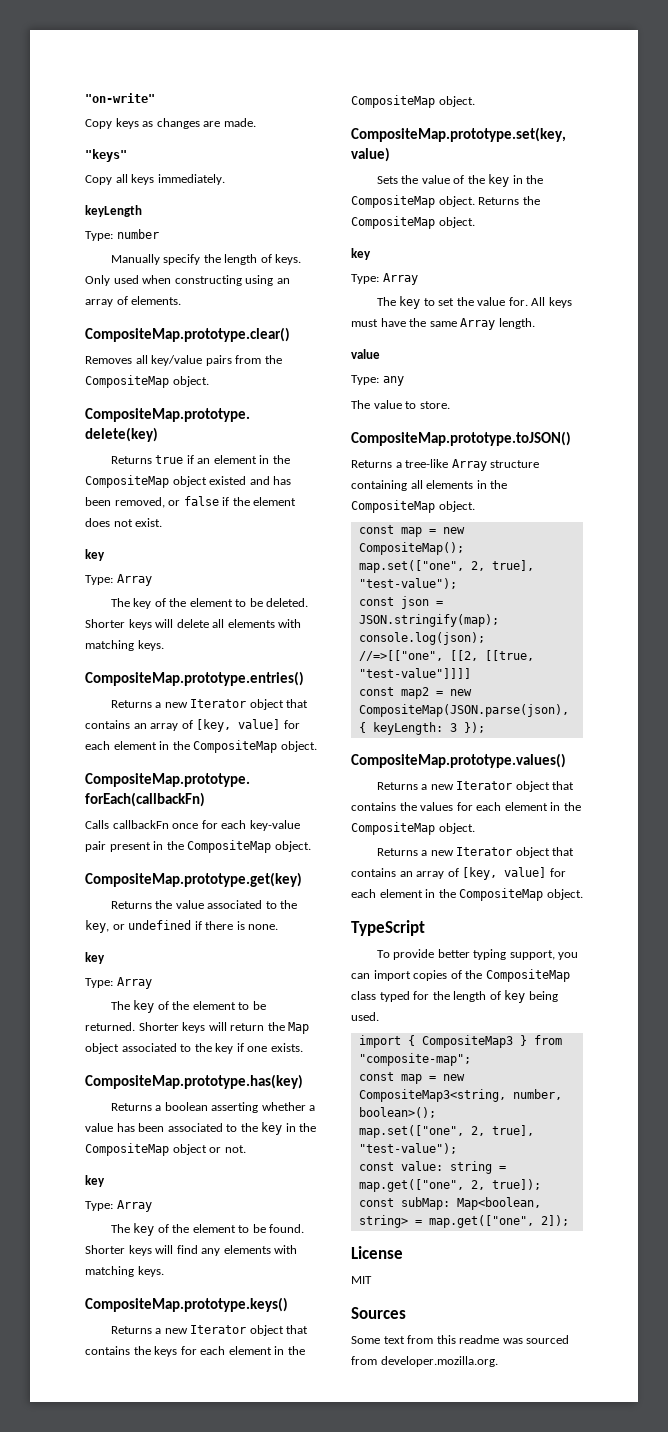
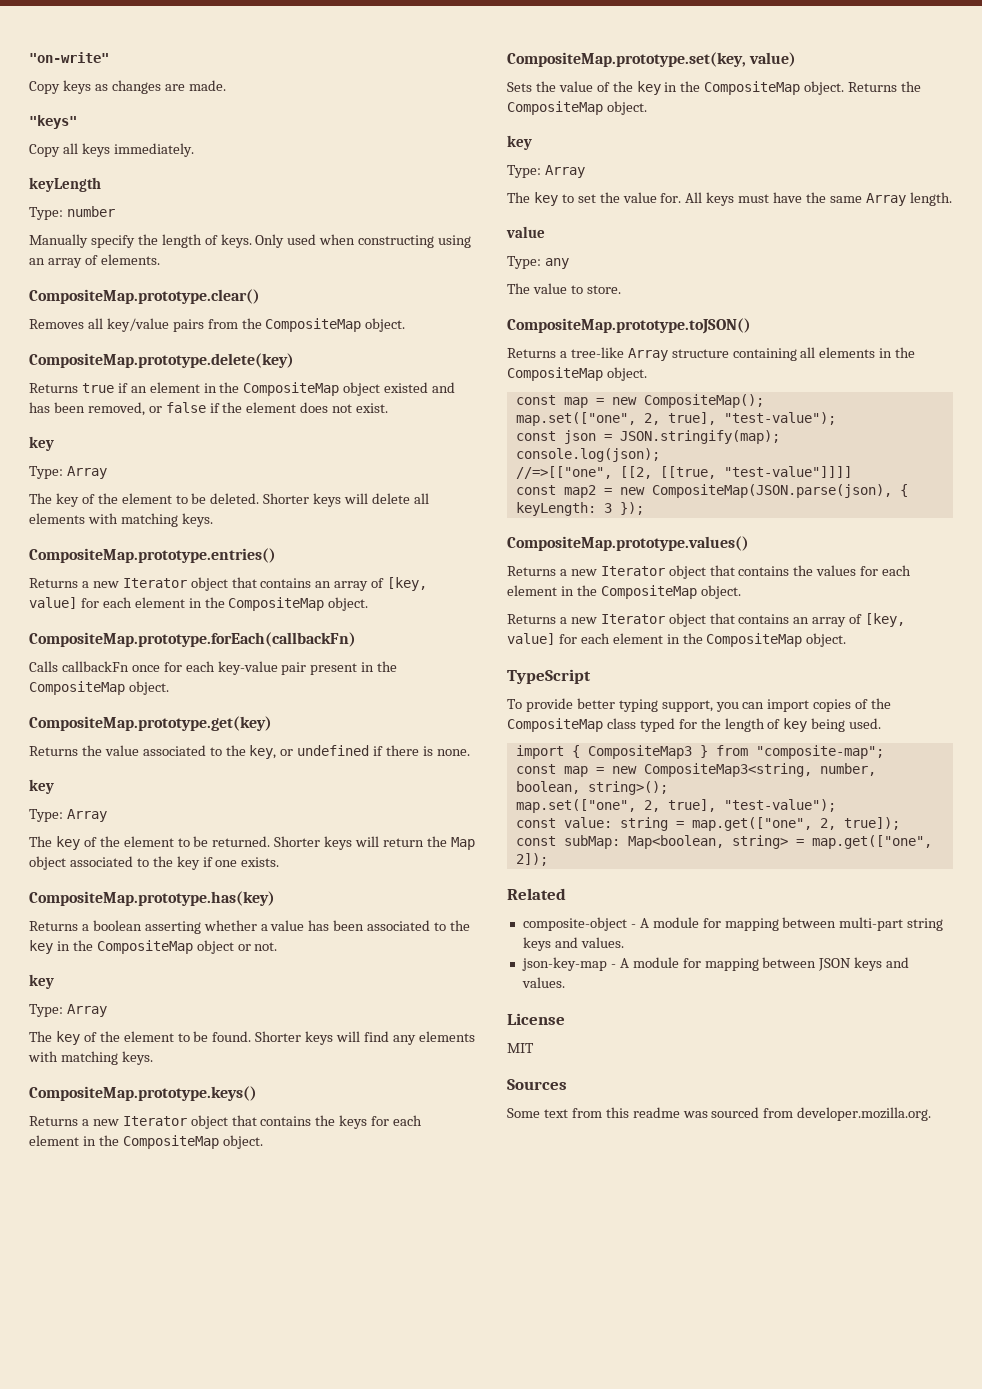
- const map = new CompositeMap3<string, number, boolean>();
+ const map = new CompositeMap3<string, number, boolean, string>();
+ Related
+ composite-object - A module for mapping between multi-part string keys and values.
+ json-key-map - A module for mapping between JSON keys and values.

